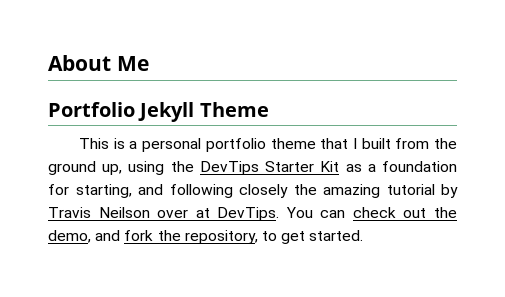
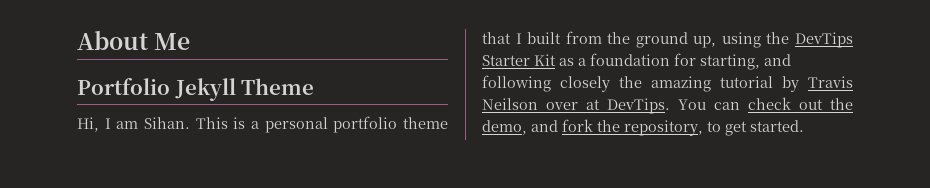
+ Hi, I am Sihan.

